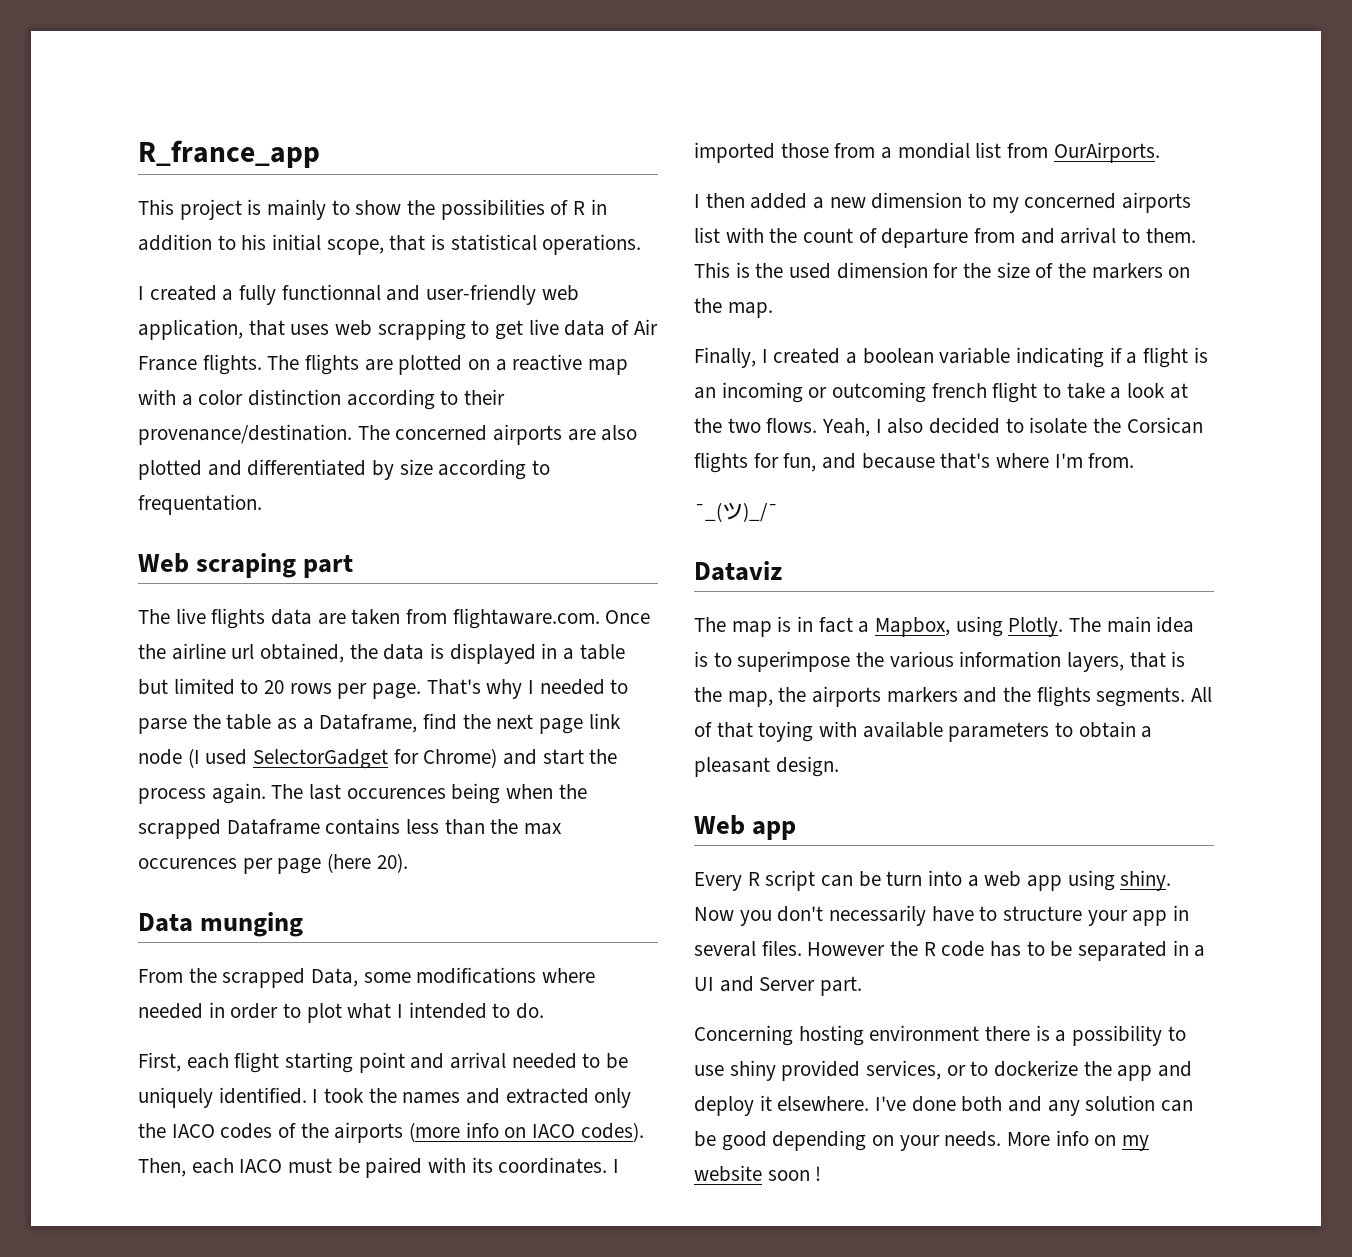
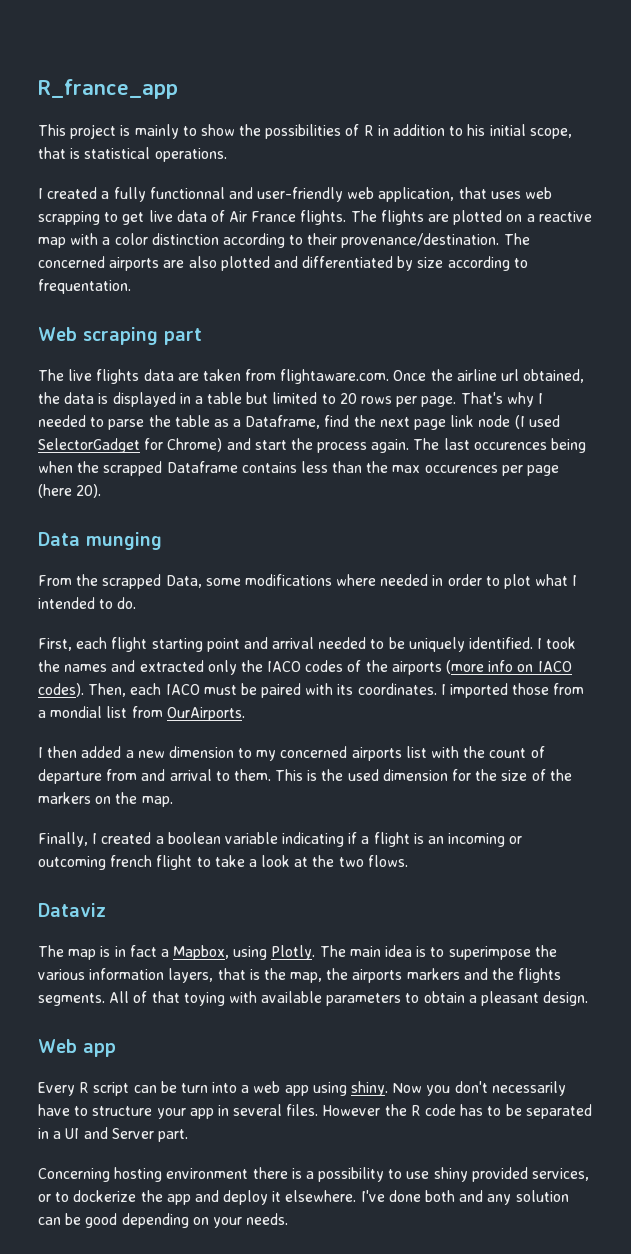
- Yeah, I also decided to isolate the Corsican flights for fun, and because that's where I'm from.
- ¯_(ツ)_/¯
- More info on my website soon !

